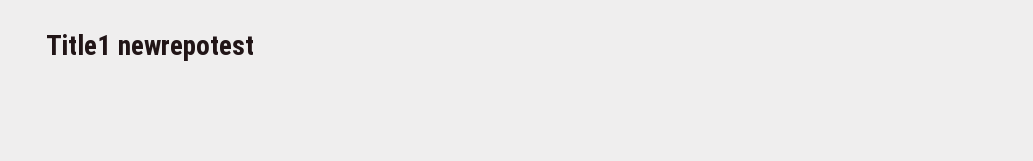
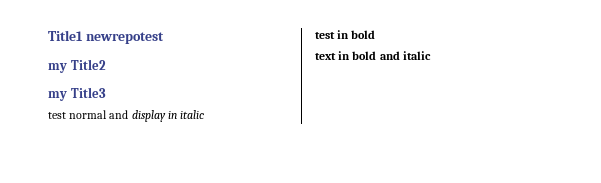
+ my Title2
+ my Title3
+ test normal and display in italic
+ test in bold
+ text in bold and italic

